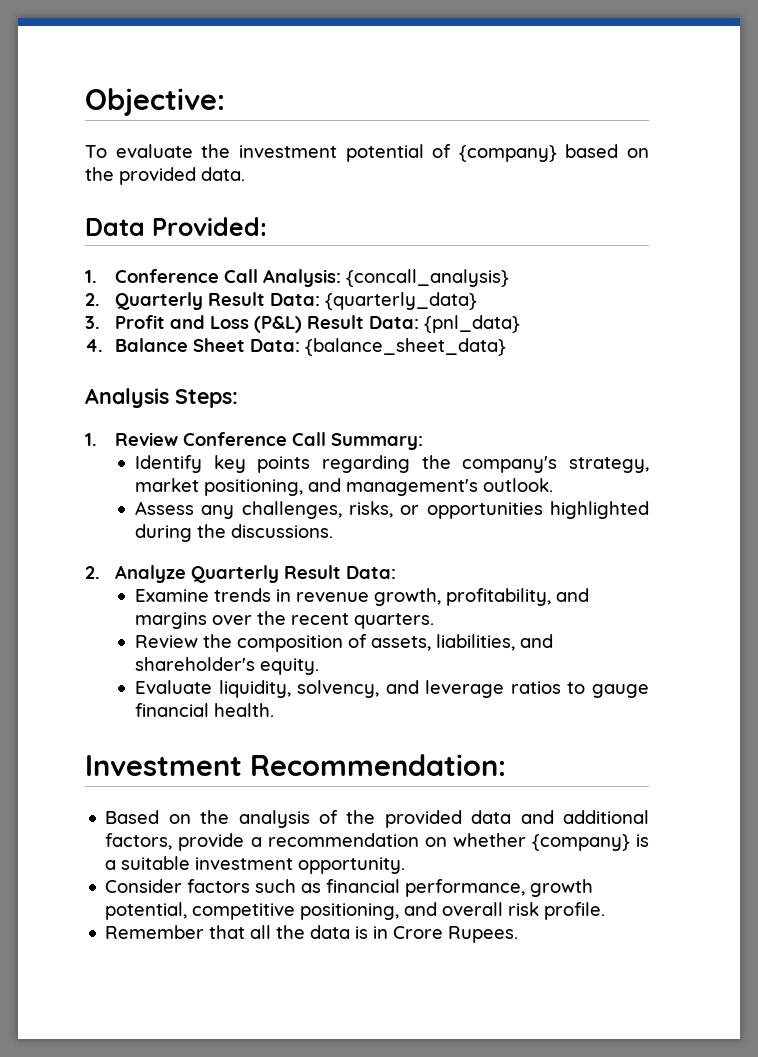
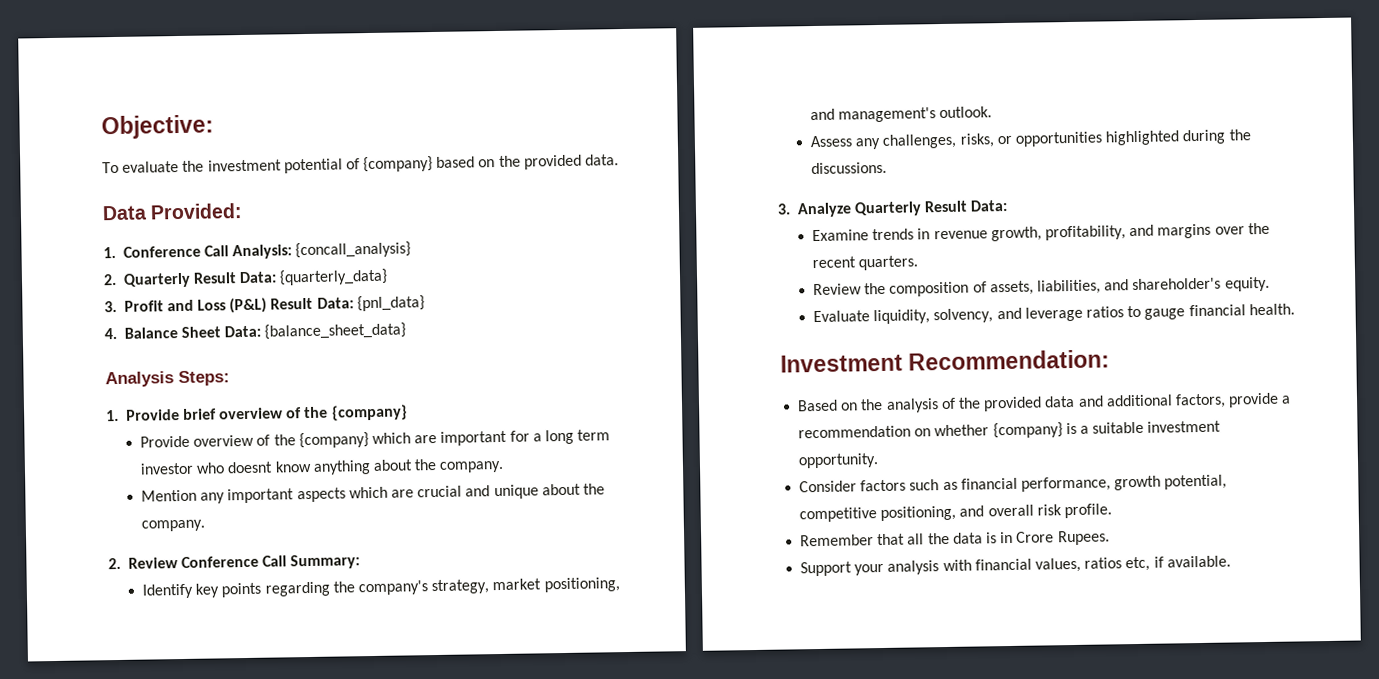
- 1. Review Conference Call Summary:
+ 1. Provide brief overview of the {company}
+ Provide overview of the {company} which are important for a long term investor who doesnt know anything about the company.
+ Mention any important aspects which are crucial and unique about the company.
+ 2. Review Conference Call Summary:
- 2. Analyze Quarterly Result Data:
+ 3. Analyze Quarterly Result Data:
+ Support your analysis with financial values, ratios etc, if available.

